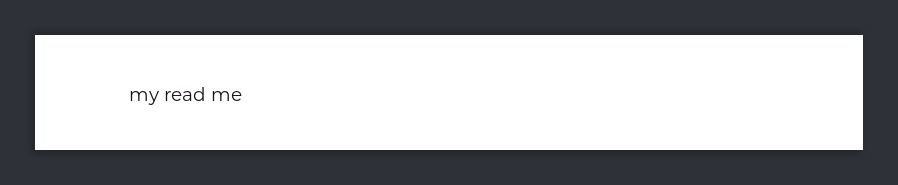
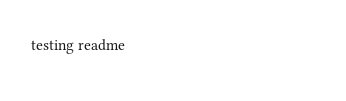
- my read me
+ testing readme

